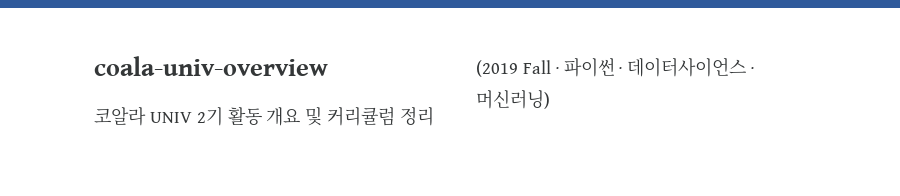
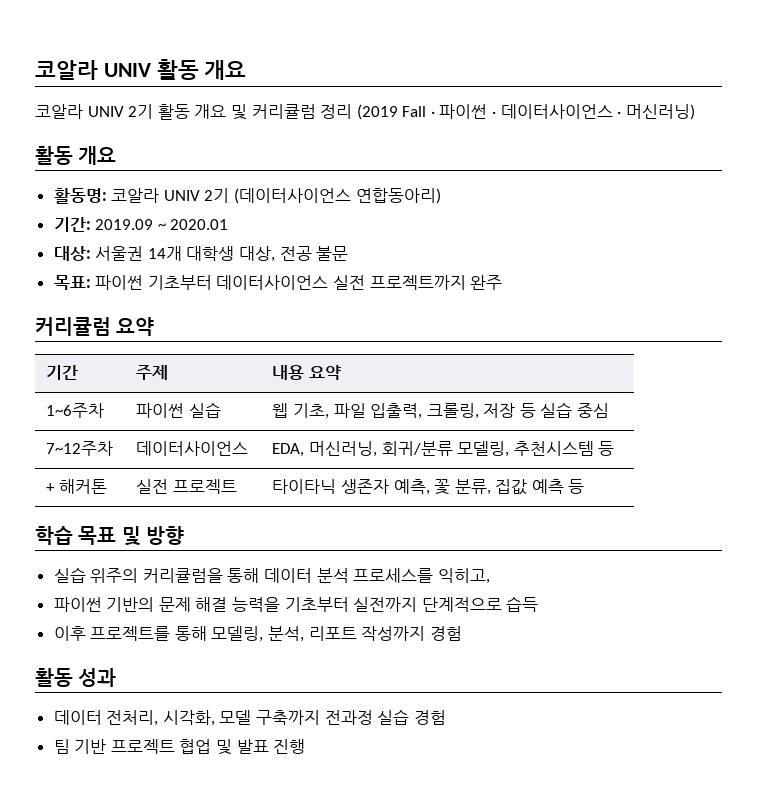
- coala-univ-overview
+ 코알라 UNIV 활동 개요
  코알라 UNIV 2기 활동 개요 및 커리큘럼 정리 (2019 Fall · 파이썬 · 데이터사이언스 · 머신러닝)
+ 활동 개요
+ 활동명: 코알라 UNIV 2기 (데이터사이언스 연합동아리)
+ 기간: 2019.09 ~ 2020.01
+ 대상: 서울권 14개 대학생 대상, 전공 불문
+ 목표: 파이썬 기초부터 데이터사이언스 실전 프로젝트까지 완주
+ 커리큘럼 요약
+ 기간 | 주제 | 내용 요약
+ 1~6주차 | 파이썬 실습 | 웹 기초, 파일 입출력, 크롤링, 저장 등 실습 중심
+ 7~12주차 | 데이터사이언스 | EDA, 머신러닝, 회귀/분류 모델링, 추천시스템 등
+ + 해커톤 | 실전 프로젝트 | 타이타닉 생존자 예측, 꽃 분류, 집값 예측 등
+ 학습 목표 및 방향
+ 실습 위주의 커리큘럼을 통해 데이터 분석 프로세스를 익히고,
+ 파이썬 기반의 문제 해결 능력을 기초부터 실전까지 단계적으로 습득
+ 이후 프로젝트를 통해 모델링, 분석, 리포트 작성까지 경험
+ 활동 성과
+ 데이터 전처리, 시각화, 모델 구축까지 전과정 실습 경험
+ 팀 기반 프로젝트 협업 및 발표 진행

